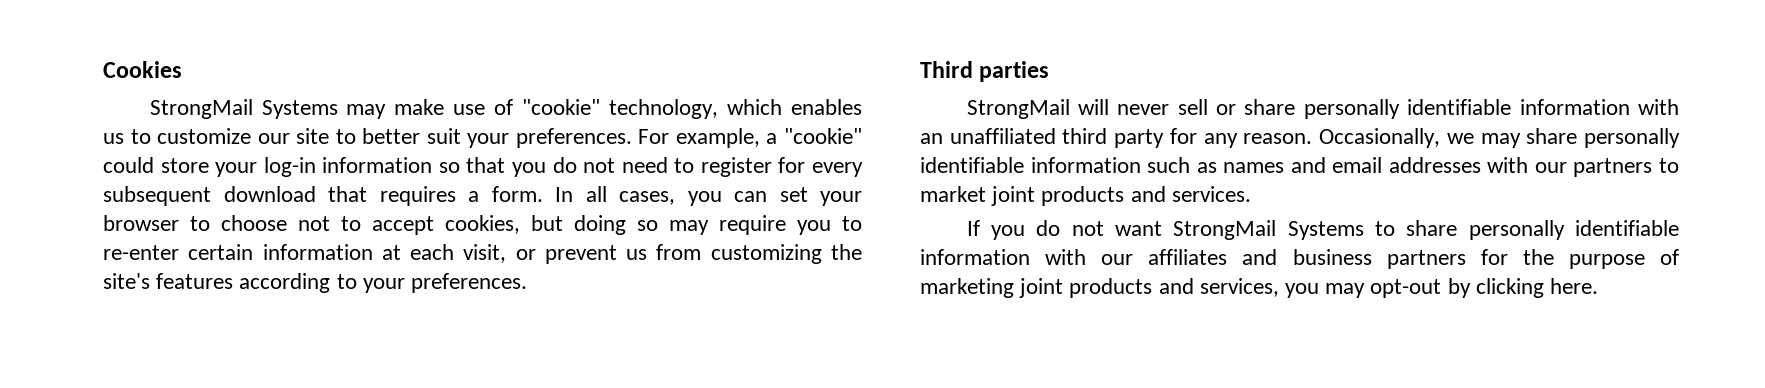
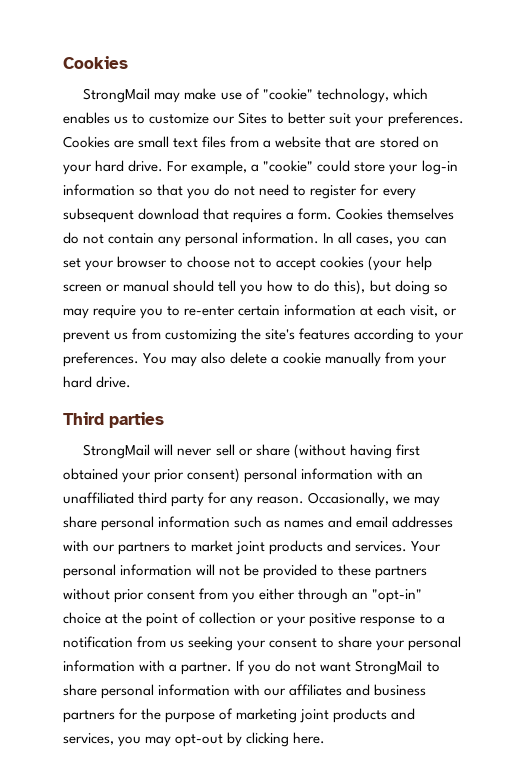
- StrongMail Systems may make use of "cookie" technology, which enables us to customize our site to better suit your preferences.
+ StrongMail may make use of "cookie" technology, which enables us to customize our Sites to better suit your preferences.
+ Cookies are small text files from a website that are stored on your hard drive.
+ Cookies themselves do not contain any personal information.
- In all cases, you can set your browser to choose not to accept cookies, but doing so may require you to re-enter certain information at each visit, or prevent us from customizing the site's features according to your preferences.
+ In all cases, you can set your browser to choose not to accept cookies (your help screen or manual should tell you how to do this), but doing so may require you to re-enter certain information at each visit, or prevent us from customizing the site's features according to your preferences. You may also delete a cookie manually from your hard drive.
- StrongMail will never sell or share personally identifiable information with an unaffiliated third party for any reason.
+ StrongMail will never sell or share (without having first obtained your prior consent) personal information with an unaffiliated third party for any reason.
- Occasionally, we may share personally identifiable information such as names and email addresses with our partners to market joint products and services.
- If you do not want StrongMail Systems to share personally identifiable information with our affiliates and business partners for the purpose of marketing joint products and services, you may opt-out by clicking here.
+ Occasionally, we may share personal information such as names and email addresses with our partners to market joint products and services. Your personal information will not be provided to these partners without prior consent from you either through an "opt-in" choice at the point of collection or your positive response to a notification from us seeking your consent to share your personal information with a partner. If you do not want StrongMail to share personal information with our affiliates and business partners for the purpose of marketing joint products and services, you may opt-out by clicking here.

